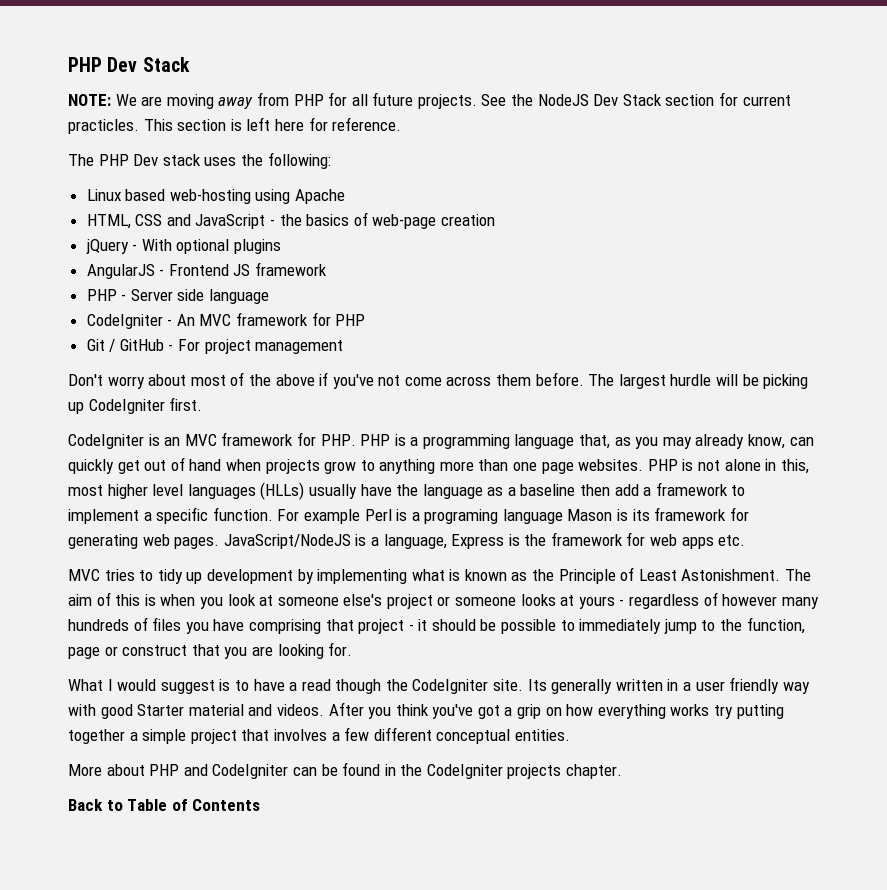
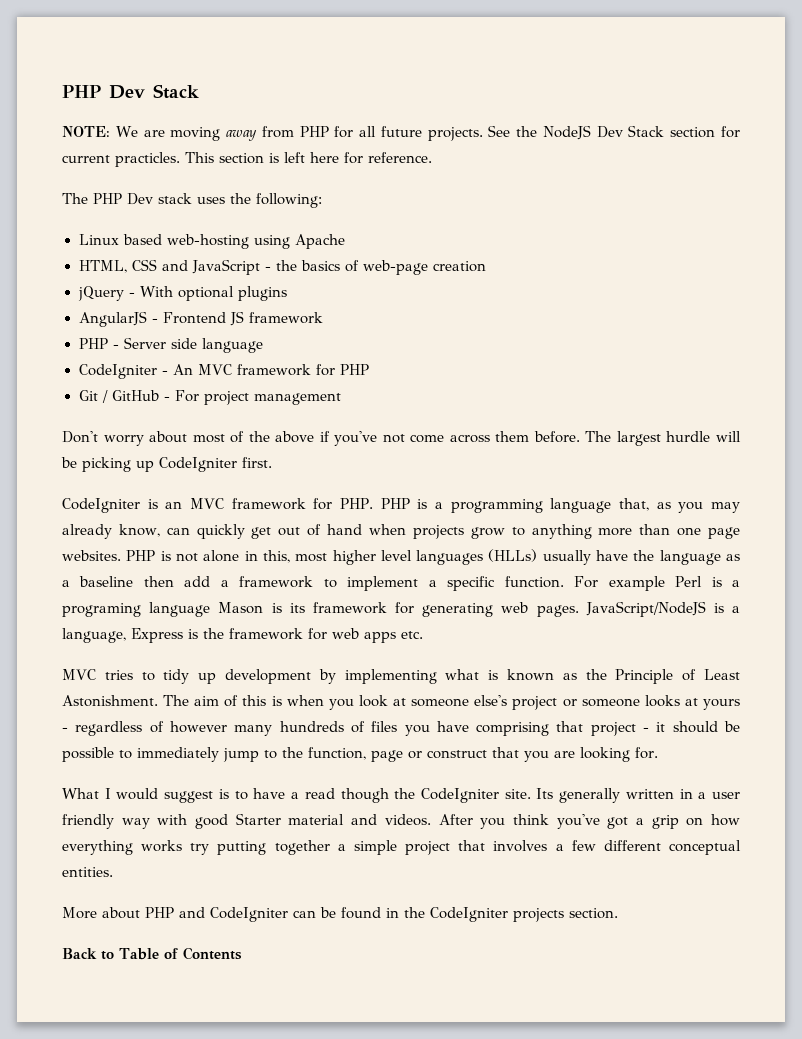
- More about PHP and CodeIgniter can be found in the CodeIgniter projects chapter.
+ More about PHP and CodeIgniter can be found in the CodeIgniter projects section.

